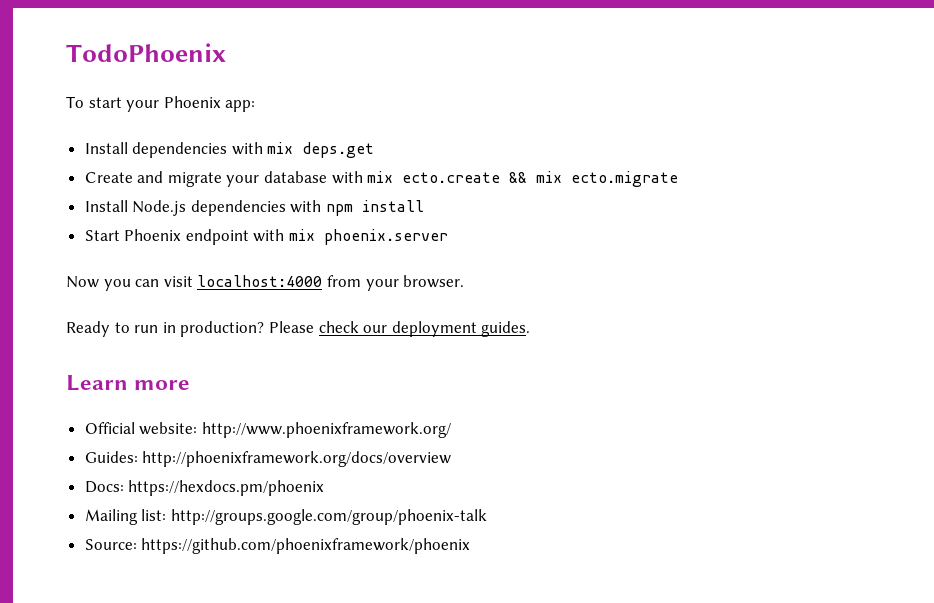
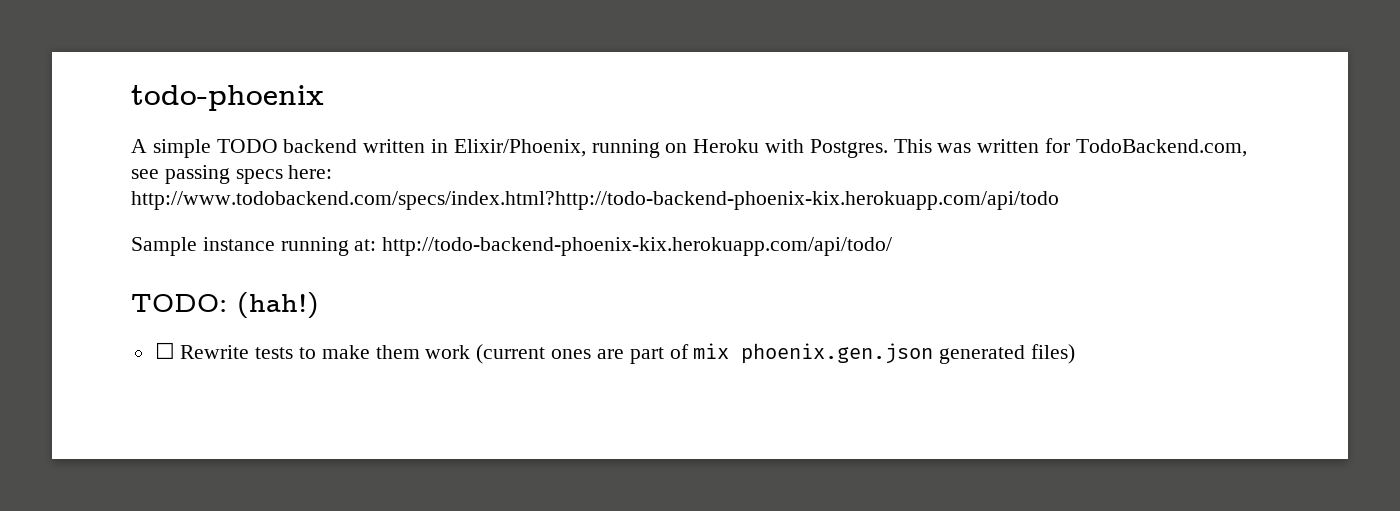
- TodoPhoenix
- To start your Phoenix app:
- Install dependencies with mix deps.get
- Create and migrate your database with mix ecto.create && mix ecto.migrate
- Install Node.js dependencies with npm install
- Start Phoenix endpoint with mix phoenix.server
- Now you can visit localhost:4000 from your browser.
- Ready to run in production? Please check our deployment guides.
- Learn more
- Official website: http://www.phoenixframework.org/
- Guides: http://phoenixframework.org/docs/overview
- Docs: https://hexdocs.pm/phoenix
- Mailing list: http://groups.google.com/group/phoenix-talk
- Source: https://github.com/phoenixframework/phoenix
+ todo-phoenix
+ A simple TODO backend written in Elixir/Phoenix, running on Heroku with Postgres. This was written for TodoBackend.com, see passing specs here: http://www.todobackend.com/specs/index.html?http://todo-backend-phoenix-kix.herokuapp.com/api/todo
+ Sample instance running at: http://todo-backend-phoenix-kix.herokuapp.com/api/todo/
+ TODO: (hah!)
+ ☐ Rewrite tests to make them work (current ones are part of mix phoenix.gen.json generated files)

